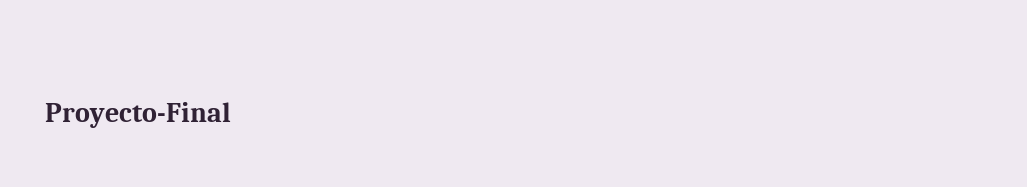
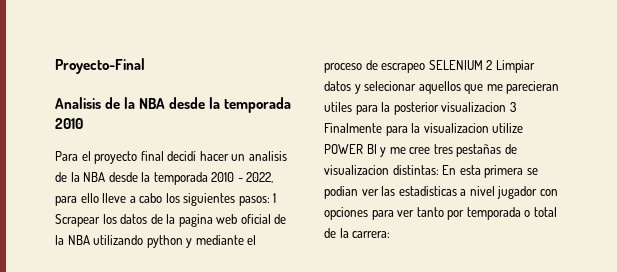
+ Analisis de la NBA desde la temporada 2010
+ Para el proyecto final decidí hacer un analisis de la NBA desde la temporada 2010 - 2022, para ello lleve a cabo los siguientes pasos: 1 Scrapear los datos de la pagina web oficial de la NBA utilizando python y mediante el proceso de escrapeo SELENIUM 2 Limpiar datos y selecionar aquellos que me parecieran utiles para la posterior visualizacion 3 Finalmente para la visualizacion utilize POWER BI y me cree tres pestañas de visualizacion distintas: En esta primera se podian ver las estadisticas a nivel jugador con opciones para ver tanto por temporada o total de la carrera:

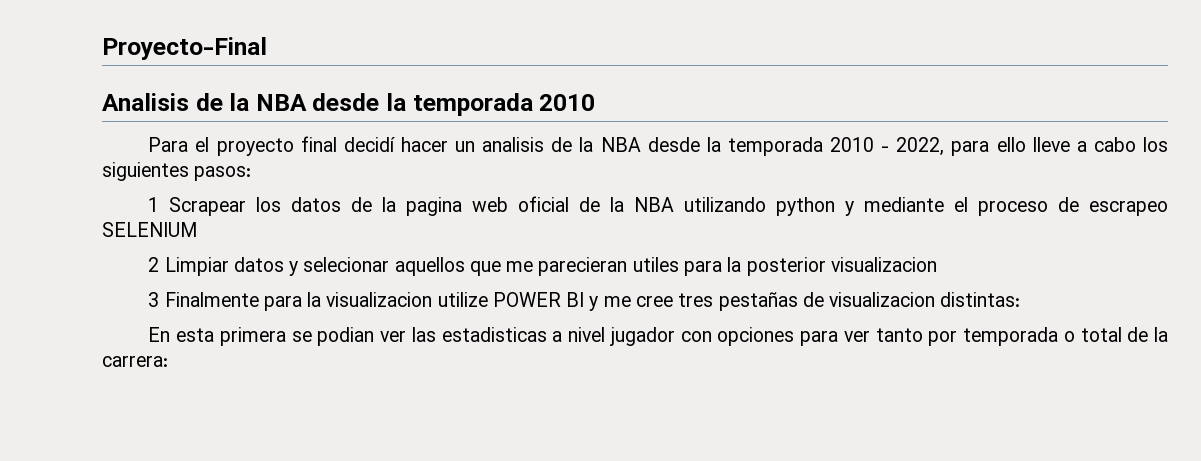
- Para el proyecto final decidí hacer un analisis de la NBA desde la temporada 2010 - 2022, para ello lleve a cabo los siguientes pasos: 1 Scrapear los datos de la pagina web oficial de la NBA utilizando python y mediante el proceso de escrapeo SELENIUM 2 Limpiar datos y selecionar aquellos que me parecieran utiles para la posterior visualizacion 3 Finalmente para la visualizacion utilize POWER BI y me cree tres pestañas de visualizacion distintas: En esta primera se podian ver las estadisticas a nivel jugador con opciones para ver tanto por temporada o total de la carrera:
+ Para el proyecto final decidí hacer un analisis de la NBA desde la temporada 2010 - 2022, para ello lleve a cabo los siguientes pasos:
+ 1 Scrapear los datos de la pagina web oficial de la NBA utilizando python y mediante el proceso de escrapeo SELENIUM
+ 2 Limpiar datos y selecionar aquellos que me parecieran utiles para la posterior visualizacion
+ 3 Finalmente para la visualizacion utilize POWER BI y me cree tres pestañas de visualizacion distintas:
+ En esta primera se podian ver las estadisticas a nivel jugador con opciones para ver tanto por temporada o total de la carrera:

